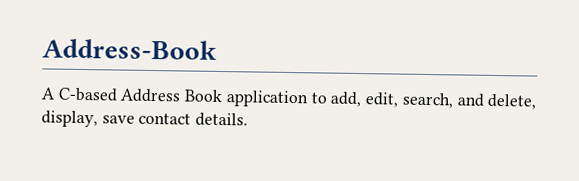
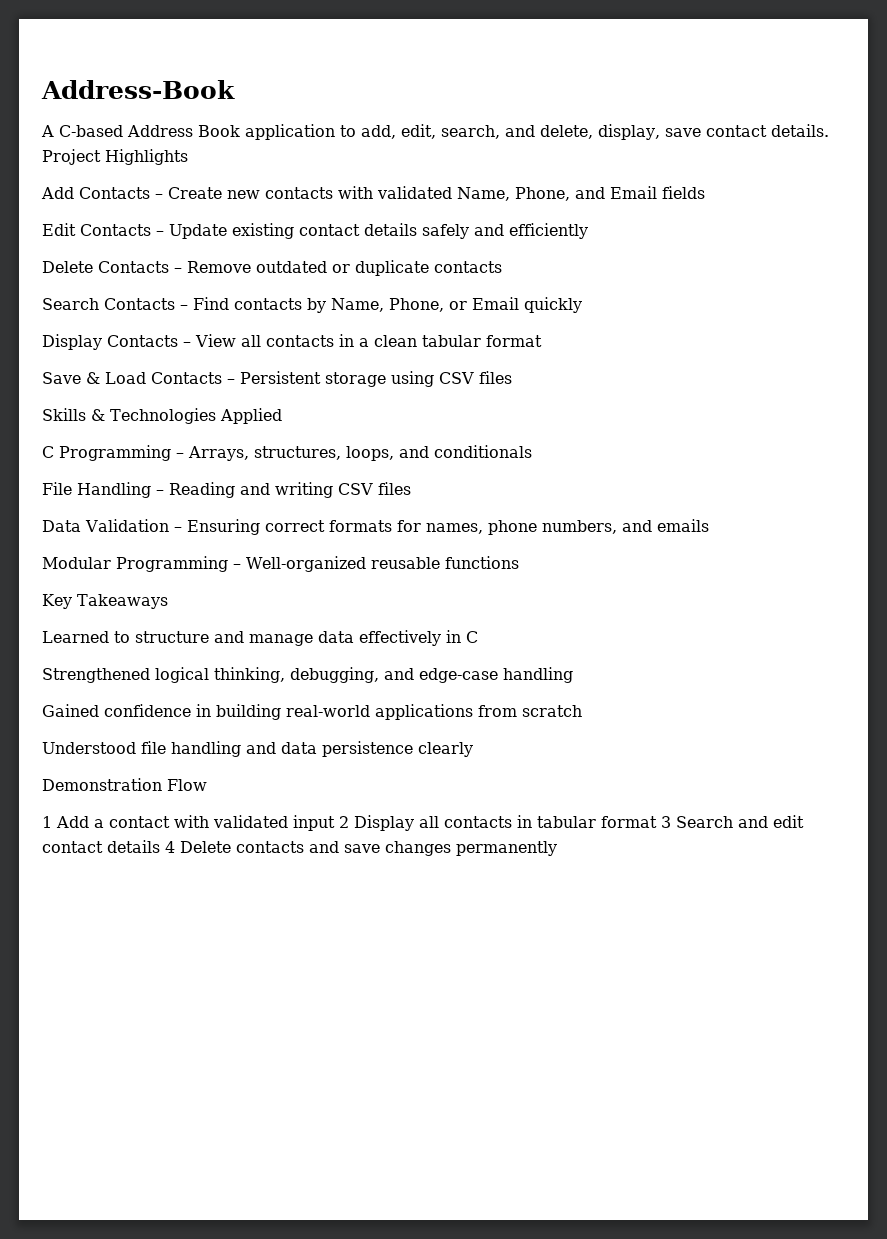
+ Project Highlights
+ Add Contacts – Create new contacts with validated Name, Phone, and Email fields
+ Edit Contacts – Update existing contact details safely and efficiently
+ Delete Contacts – Remove outdated or duplicate contacts
+ Search Contacts – Find contacts by Name, Phone, or Email quickly
+ Display Contacts – View all contacts in a clean tabular format
+ Save & Load Contacts – Persistent storage using CSV files
+ Skills & Technologies Applied
+ C Programming – Arrays, structures, loops, and conditionals
+ File Handling – Reading and writing CSV files
+ Data Validation – Ensuring correct formats for names, phone numbers, and emails
+ Modular Programming – Well-organized reusable functions
+ Key Takeaways
+ Learned to structure and manage data effectively in C
+ Strengthened logical thinking, debugging, and edge-case handling
+ Gained confidence in building real-world applications from scratch
+ Understood file handling and data persistence clearly
+ Demonstration Flow
+ 1 Add a contact with validated input 2 Display all contacts in tabular format 3 Search and edit contact details 4 Delete contacts and save changes permanently

